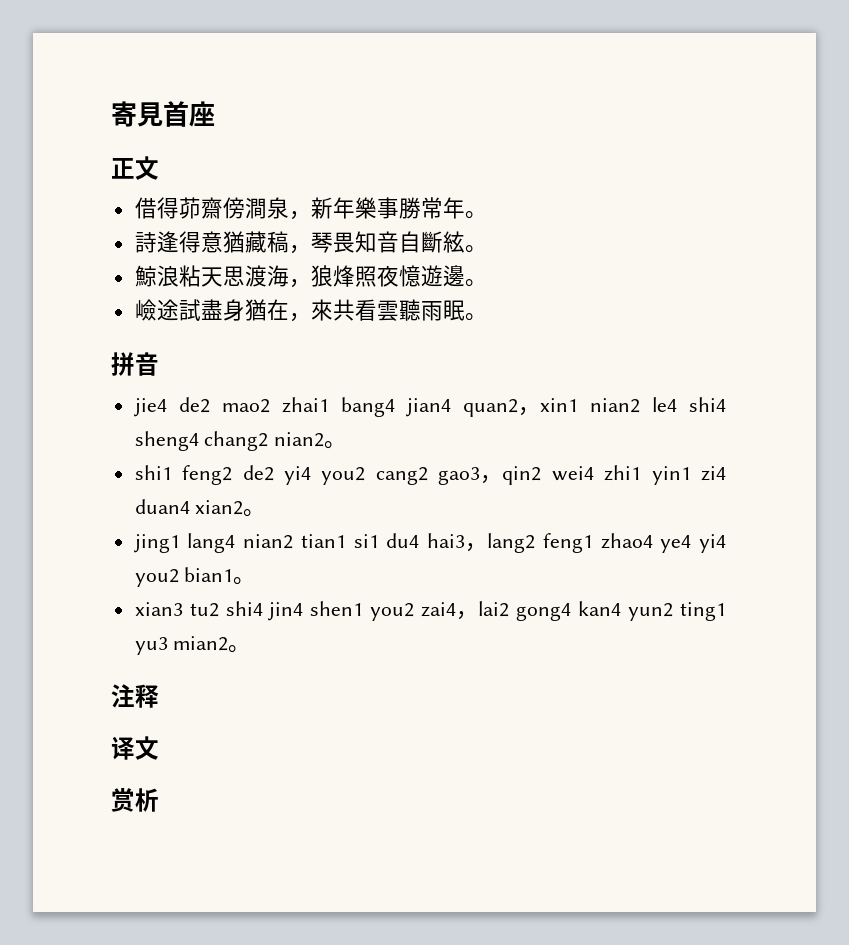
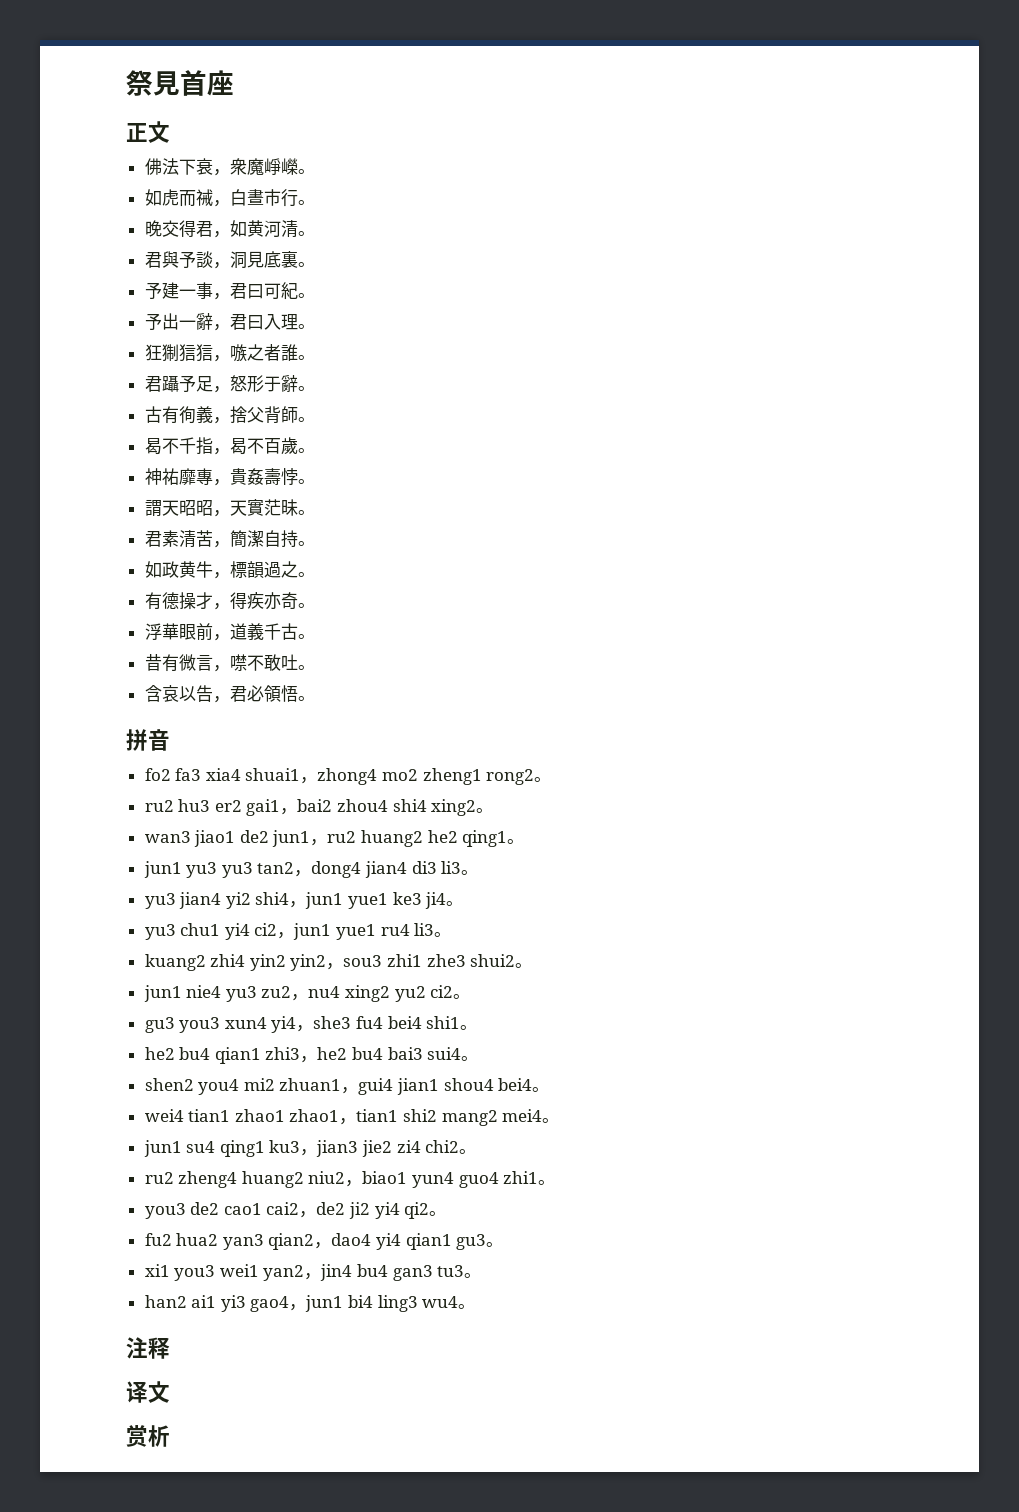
- 寄見首座
+ 祭見首座
- 借得茆齋傍澗泉，新年樂事勝常年。
- 詩逢得意猶藏稿，琴畏知音自斷絃。
- 鯨浪粘天思渡海，狼烽照夜憶遊邊。
- 嶮途試盡身猶在，來共看雲聽雨眠。
+ 佛法下衰，衆魔崢嶸。
+ 如虎而祴，白晝市行。
+ 晚交得君，如黄河清。
+ 君與予談，洞見底裏。
+ 予建一事，君曰可紀。
+ 予出一辭，君曰入理。
+ 狂猘狺狺，嗾之者誰。
+ 君躡予足，怒形于辭。
+ 古有徇義，捨父背師。
+ 曷不千指，曷不百歲。
+ 神祐靡專，貴姦壽悖。
+ 謂天昭昭，天實茫昧。
+ 君素清苦，簡潔自持。
+ 如政黄牛，標韻過之。
+ 有德操才，得疾亦奇。
+ 浮華眼前，道義千古。
+ 昔有微言，噤不敢吐。
+ 含哀以告，君必領悟。
  拼音
- jie4 de2 mao2 zhai1 bang4 jian4 quan2，xin1 nian2 le4 shi4 sheng4 chang2 nian2。
- shi1 feng2 de2 yi4 you2 cang2 gao3，qin2 wei4 zhi1 yin1 zi4 duan4 xian2。
- jing1 lang4 nian2 tian1 si1 du4 hai3，lang2 feng1 zhao4 ye4 yi4 you2 bian1。
- xian3 tu2 shi4 jin4 shen1 you2 zai4，lai2 gong4 kan4 yun2 ting1 yu3 mian2。
+ fo2 fa3 xia4 shuai1，zhong4 mo2 zheng1 rong2。
+ ru2 hu3 er2 gai1，bai2 zhou4 shi4 xing2。
+ wan3 jiao1 de2 jun1，ru2 huang2 he2 qing1。
+ jun1 yu3 yu3 tan2，dong4 jian4 di3 li3。
+ yu3 jian4 yi2 shi4，jun1 yue1 ke3 ji4。
+ yu3 chu1 yi4 ci2，jun1 yue1 ru4 li3。
+ kuang2 zhi4 yin2 yin2，sou3 zhi1 zhe3 shui2。
+ jun1 nie4 yu3 zu2，nu4 xing2 yu2 ci2。
+ gu3 you3 xun4 yi4，she3 fu4 bei4 shi1。
+ he2 bu4 qian1 zhi3，he2 bu4 bai3 sui4。
+ shen2 you4 mi2 zhuan1，gui4 jian1 shou4 bei4。
+ wei4 tian1 zhao1 zhao1，tian1 shi2 mang2 mei4。
+ jun1 su4 qing1 ku3，jian3 jie2 zi4 chi2。
+ ru2 zheng4 huang2 niu2，biao1 yun4 guo4 zhi1。
+ you3 de2 cao1 cai2，de2 ji2 yi4 qi2。
+ fu2 hua2 yan3 qian2，dao4 yi4 qian1 gu3。
+ xi1 you3 wei1 yan2，jin4 bu4 gan3 tu3。
+ han2 ai1 yi3 gao4，jun1 bi4 ling3 wu4。

